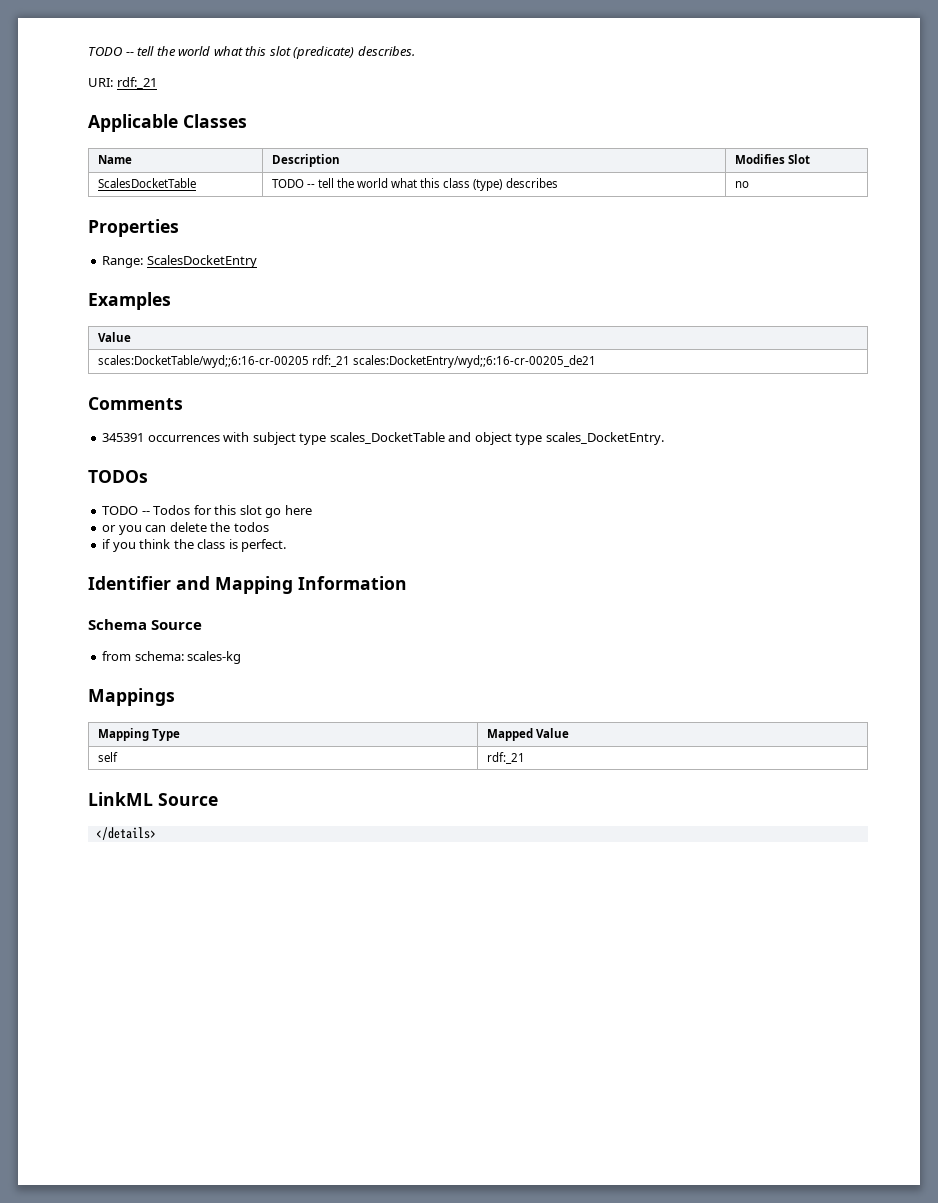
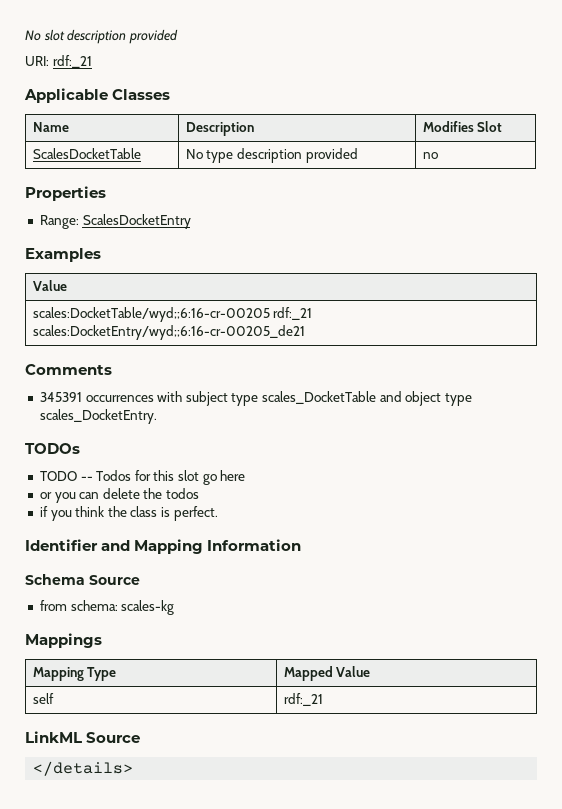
- TODO -- tell the world what this slot (predicate) describes.
+ No slot description provided
- ScalesDocketTable | TODO -- tell the world what this class (type) describes | no
+ ScalesDocketTable | No type description provided | no

